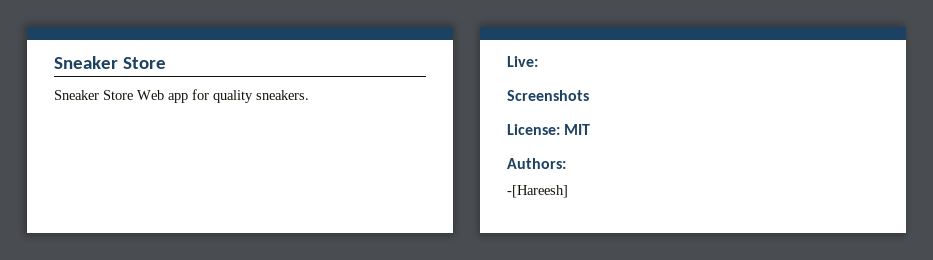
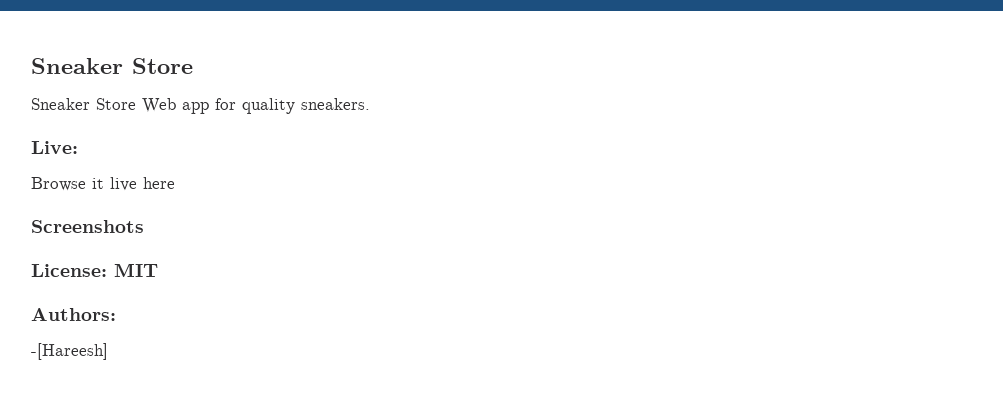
+ Browse it live here

